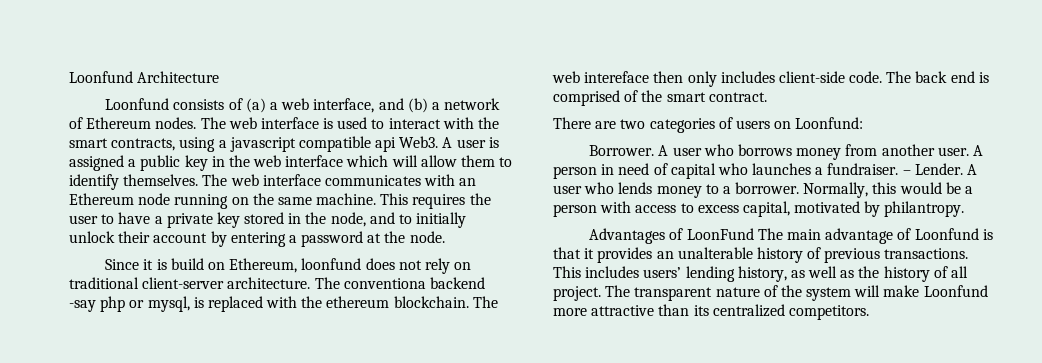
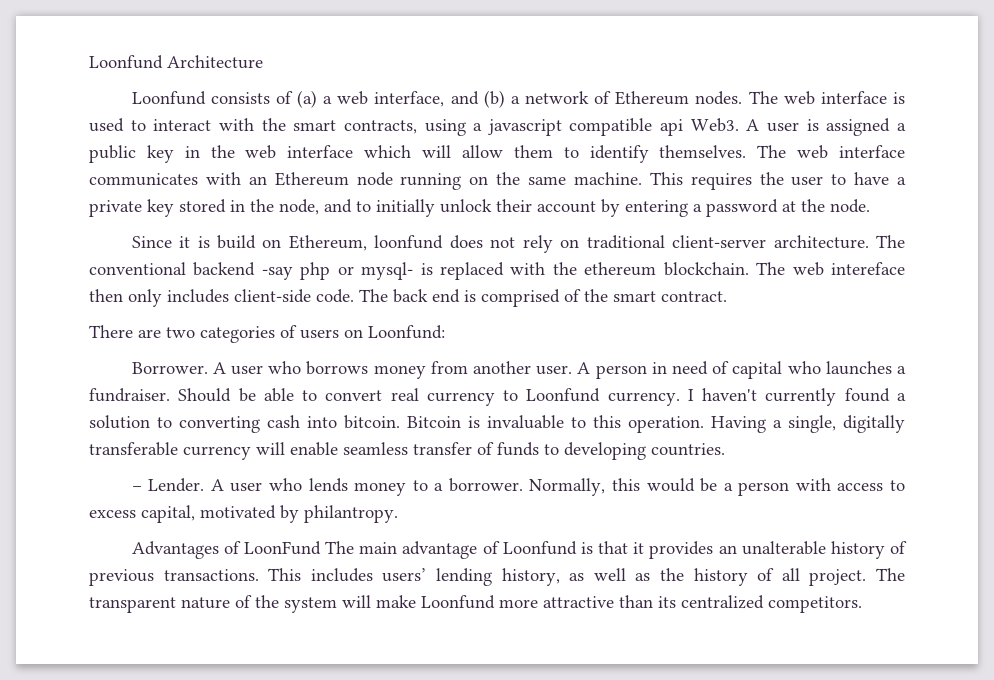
- The conventiona backend -say php or mysql, is replaced with the ethereum blockchain.
+ The conventional backend -say php or mysql- is replaced with the ethereum blockchain.
- A person in need of capital who launches a fundraiser. – Lender.
+ A person in need of capital who launches a fundraiser. Should be able to convert real currency to Loonfund currency. I haven't currently found a solution to converting cash into bitcoin. Bitcoin is invaluable to this operation. Having a single, digitally transferable currency will enable seamless transfer of funds to developing countries.
+ – Lender.

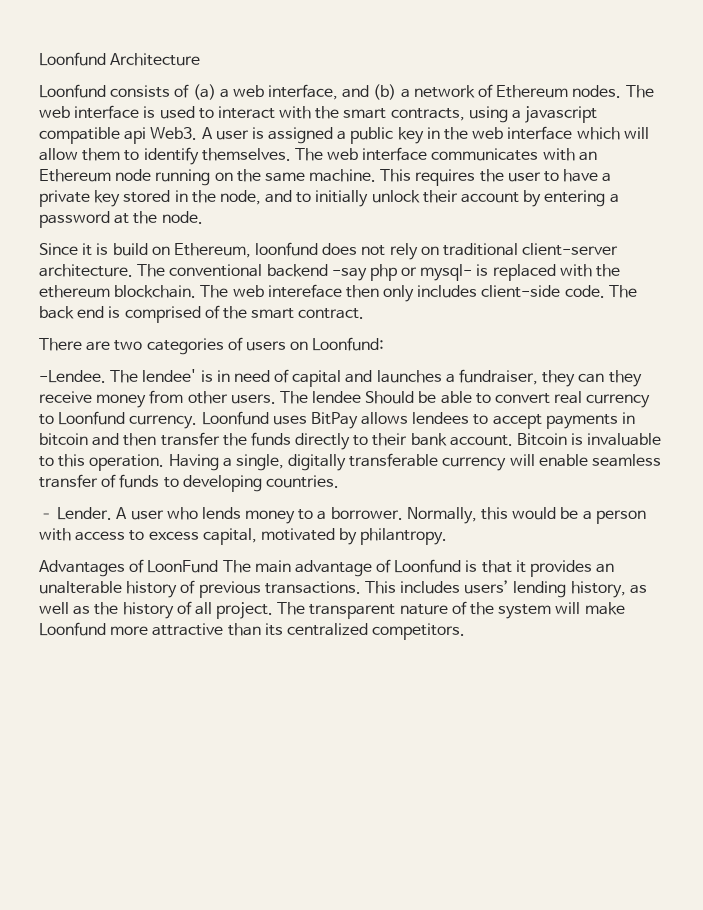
- Borrower. A user who borrows money from another user. A person in need of capital who launches a fundraiser. Should be able to convert real currency to Loonfund currency.
+ -Lendee. The lendee' is in need of capital and launches a fundraiser, they can they receive money from other users. The lendee Should be able to convert real currency to Loonfund currency.
- I haven't currently found a solution to converting cash into bitcoin.
+ Loonfund uses BitPay allows lendees to accept payments in bitcoin and then transfer the funds directly to their bank account.

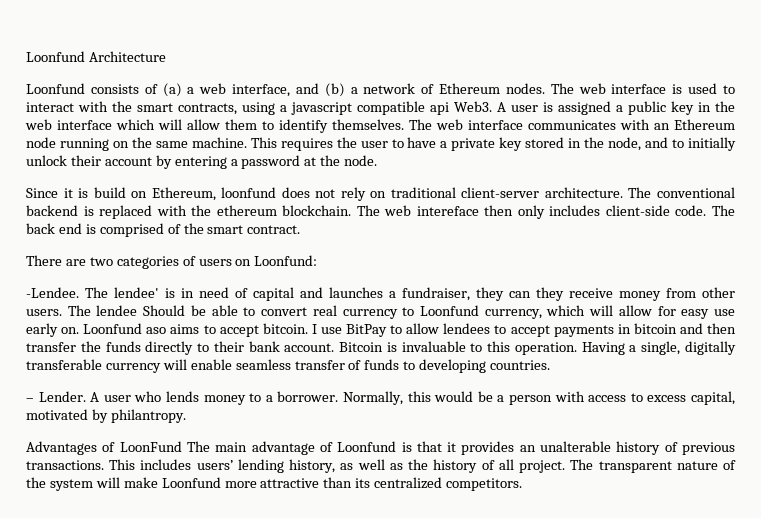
- The conventional backend -say php or mysql- is replaced with the ethereum blockchain.
+ The conventional backend is replaced with the ethereum blockchain.
- The lendee Should be able to convert real currency to Loonfund currency. Loonfund uses BitPay allows lendees to accept payments in bitcoin and then transfer the funds directly to their bank account.
+ The lendee Should be able to convert real currency to Loonfund currency, which will allow for easy use early on. Loonfund aso aims to accept bitcoin. I use BitPay to allow lendees to accept payments in bitcoin and then transfer the funds directly to their bank account.

